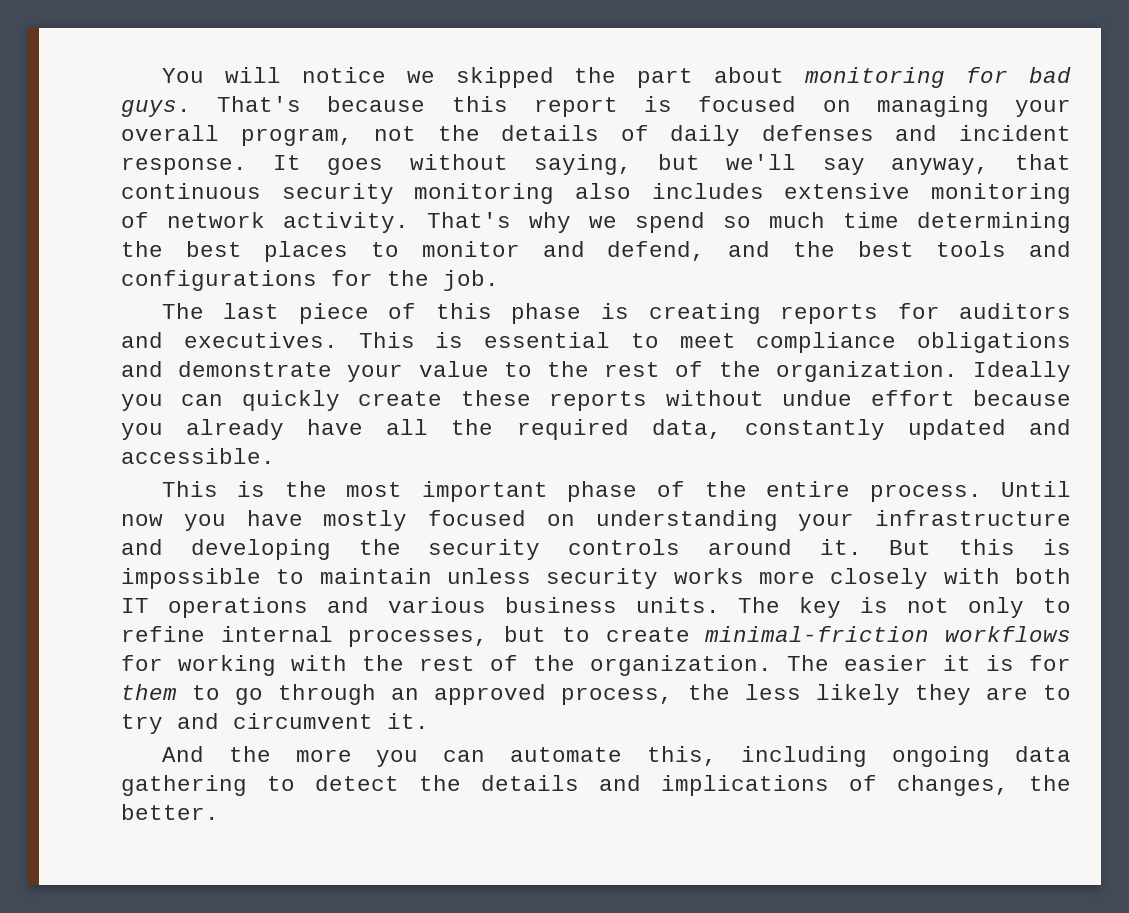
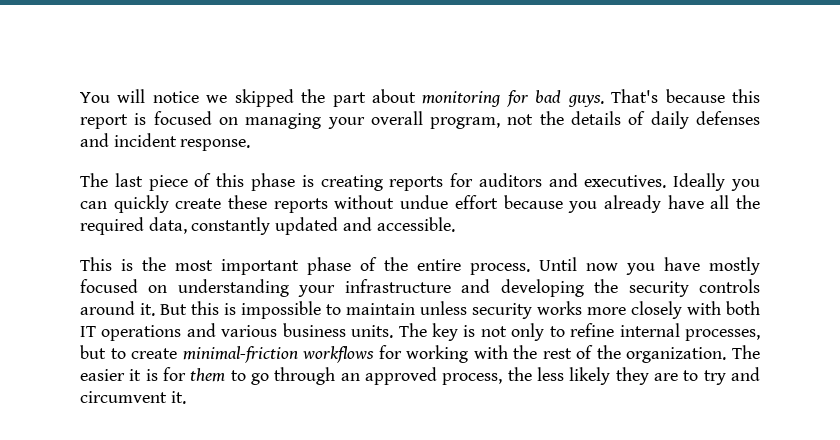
- It goes without saying, but we'll say anyway, that continuous security monitoring also includes extensive monitoring of network activity. That's why we spend so much time determining the best places to monitor and defend, and the best tools and configurations for the job.
- This is essential to meet compliance obligations and demonstrate your value to the rest of the organization.
- And the more you can automate this, including ongoing data gathering to detect the details and implications of changes, the better.

